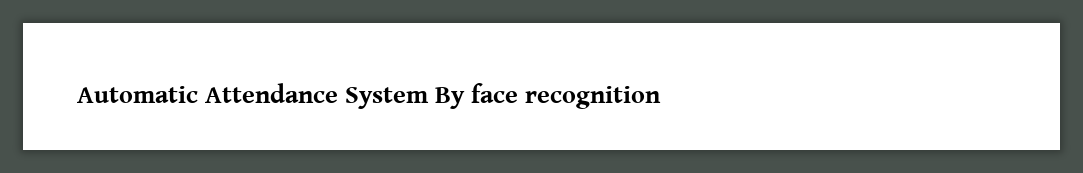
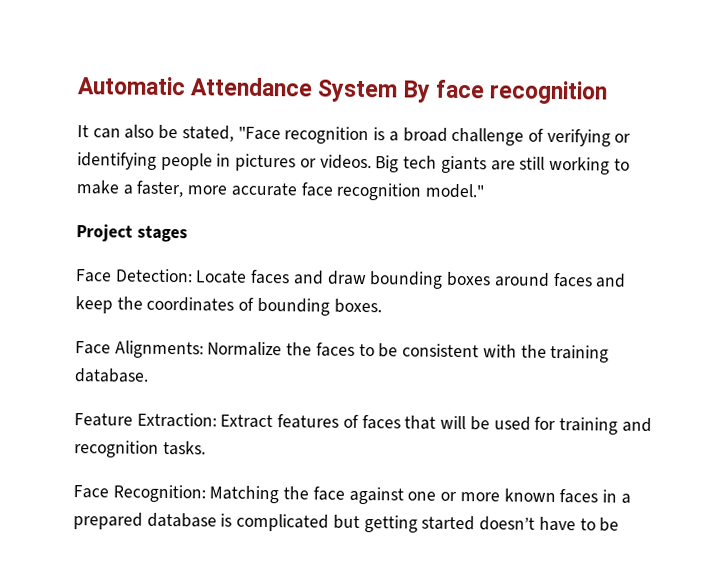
+ It can also be stated, "Face recognition is a broad challenge of verifying or identifying people in pictures or videos. Big tech giants are still working to make a faster, more accurate face recognition model."
+ Project stages
+ Face Detection: Locate faces and draw bounding boxes around faces and keep the coordinates of bounding boxes.
+ Face Alignments: Normalize the faces to be consistent with the training database.
+ Feature Extraction: Extract features of faces that will be used for training and recognition tasks.
+ Face Recognition: Matching the face against one or more known faces in a prepared database is complicated but getting started doesn’t have to be

